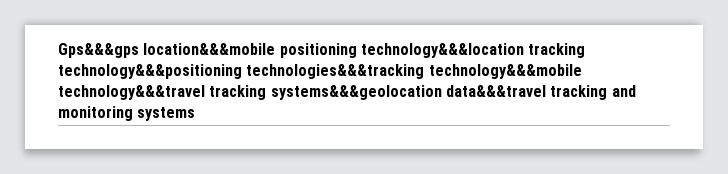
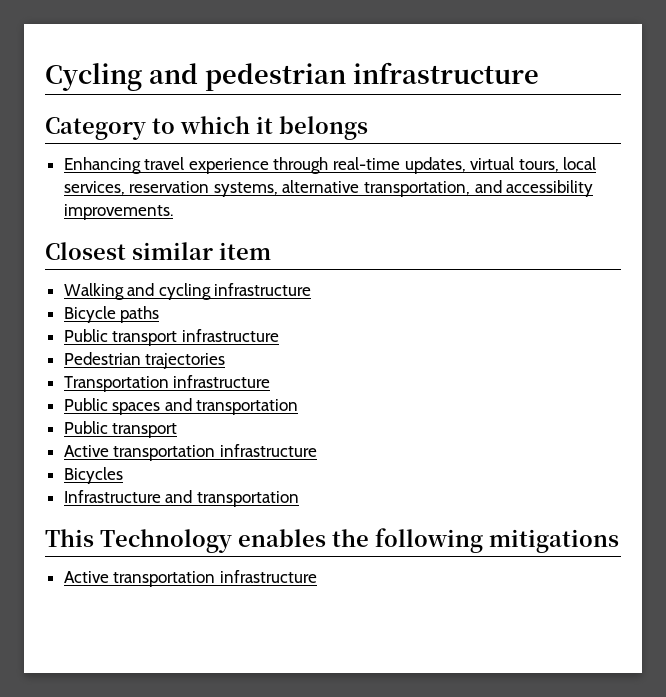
- Gps&&&gps location&&&mobile positioning technology&&&location tracking technology&&&positioning technologies&&&tracking technology&&&mobile technology&&&travel tracking systems&&&geolocation data&&&travel tracking and monitoring systems
+ Cycling and pedestrian infrastructure
+ Category to which it belongs
+ Enhancing travel experience through real-time updates, virtual tours, local services, reservation systems, alternative transportation, and accessibility improvements.
+ Closest similar item
+ Walking and cycling infrastructure
+ Bicycle paths
+ Public transport infrastructure
+ Pedestrian trajectories
+ Transportation infrastructure
+ Public spaces and transportation
+ Public transport
+ Active transportation infrastructure
+ Bicycles
+ Infrastructure and transportation
+ This Technology enables the following mitigations
+ Active transportation infrastructure

